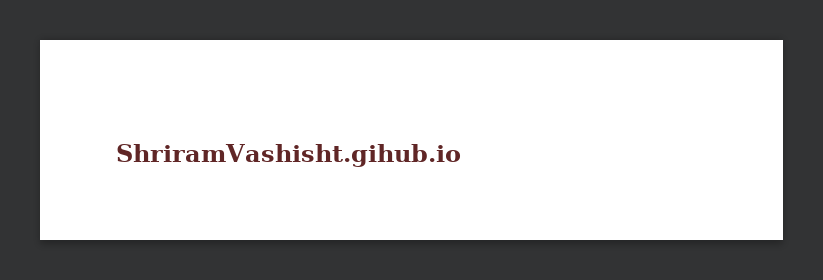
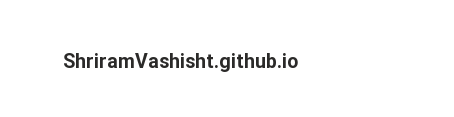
- ShriramVashisht.gihub.io
+ ShriramVashisht.github.io

